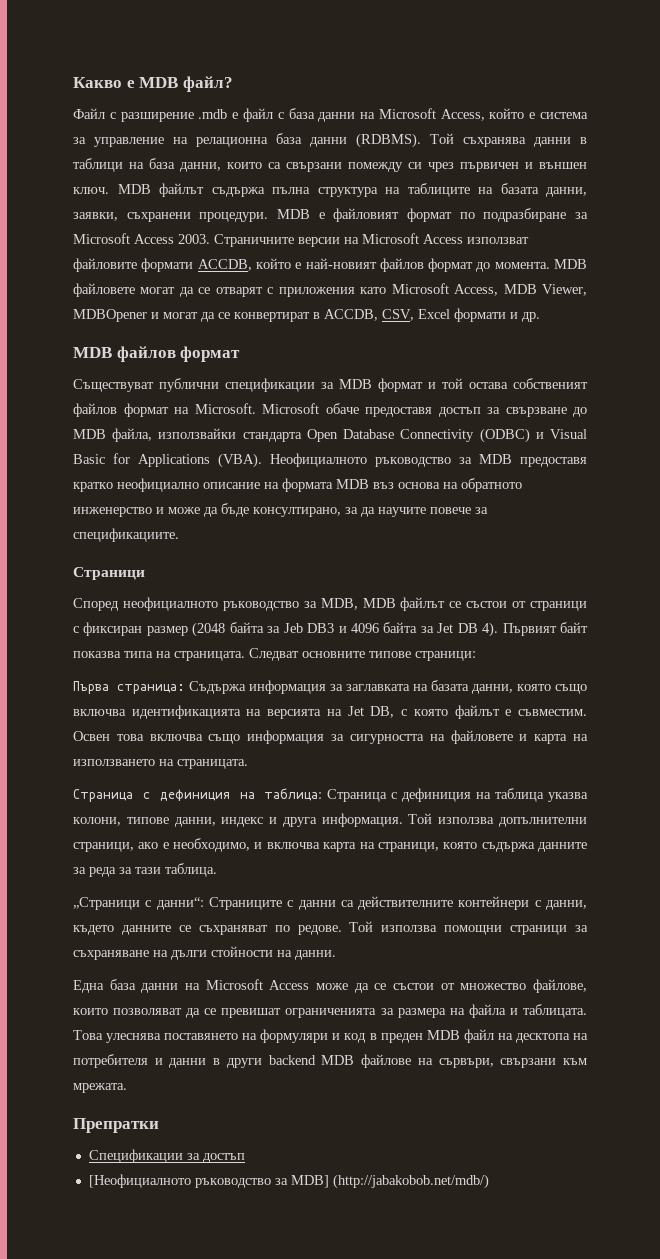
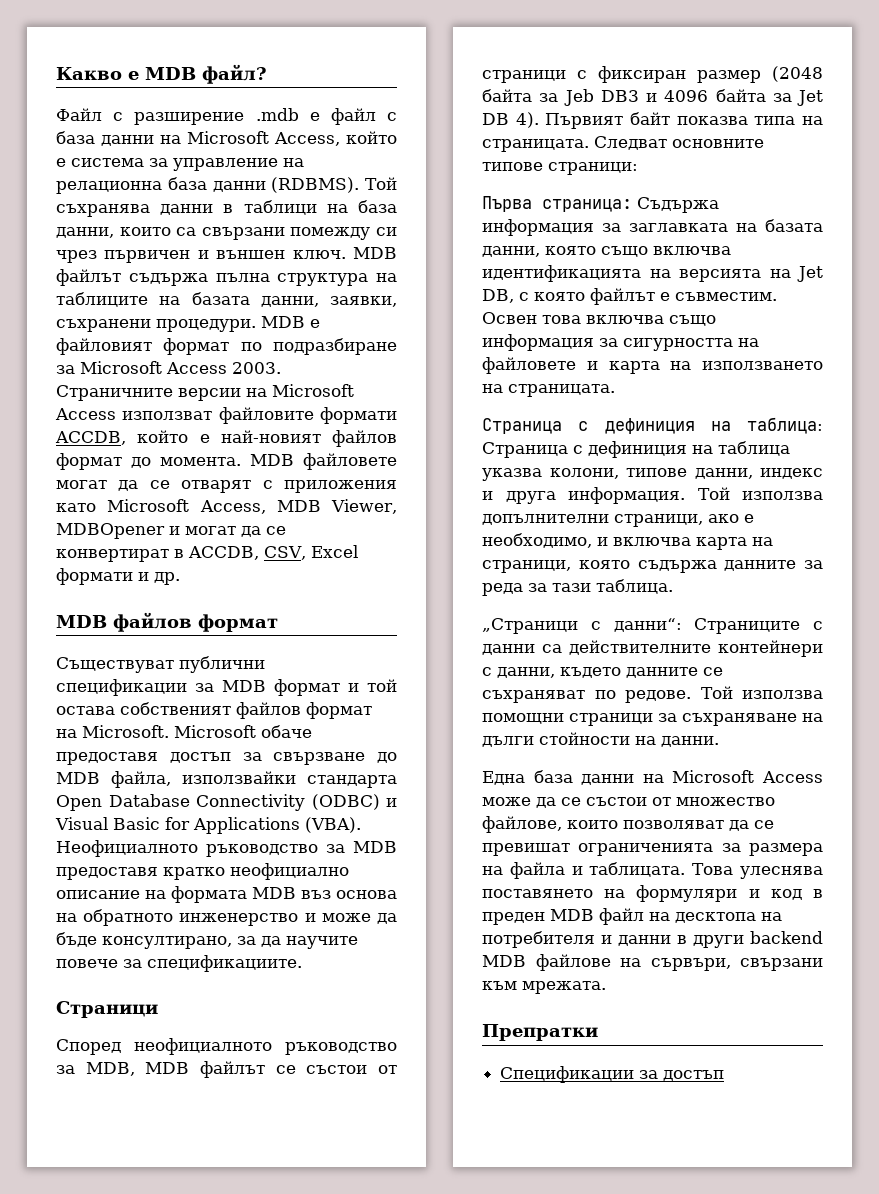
- [Неофициалното ръководство за MDB] (http://jabakobob.net/mdb/)

